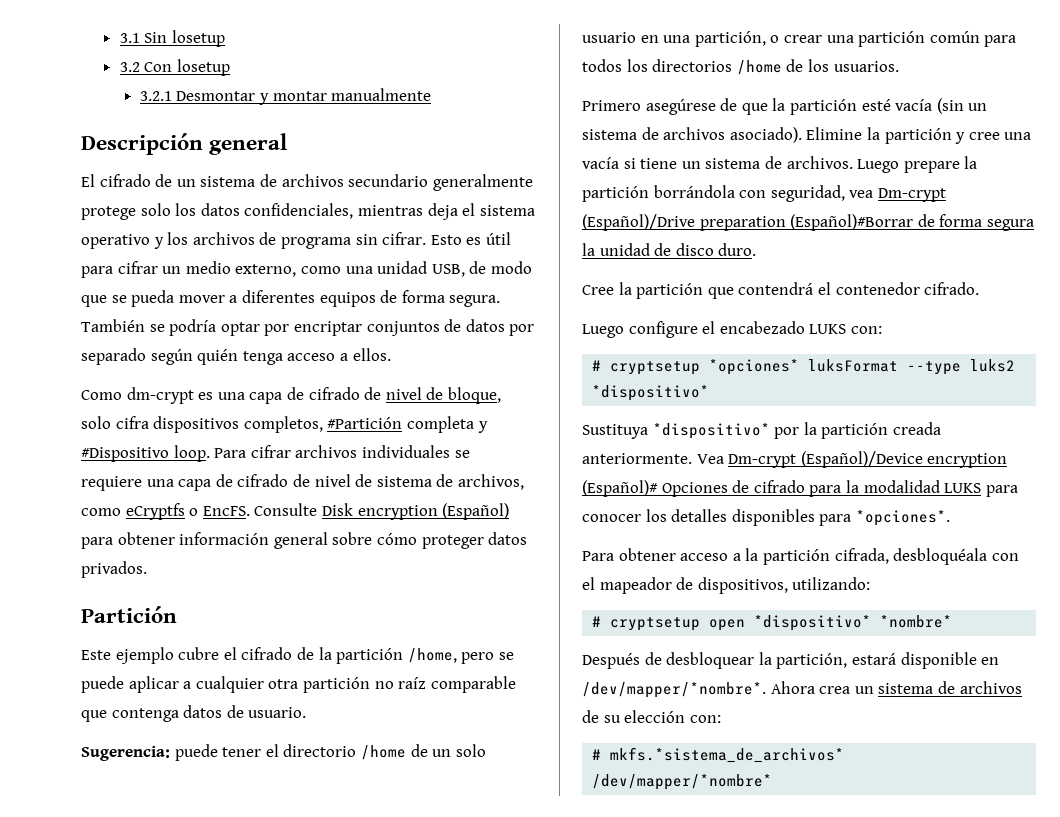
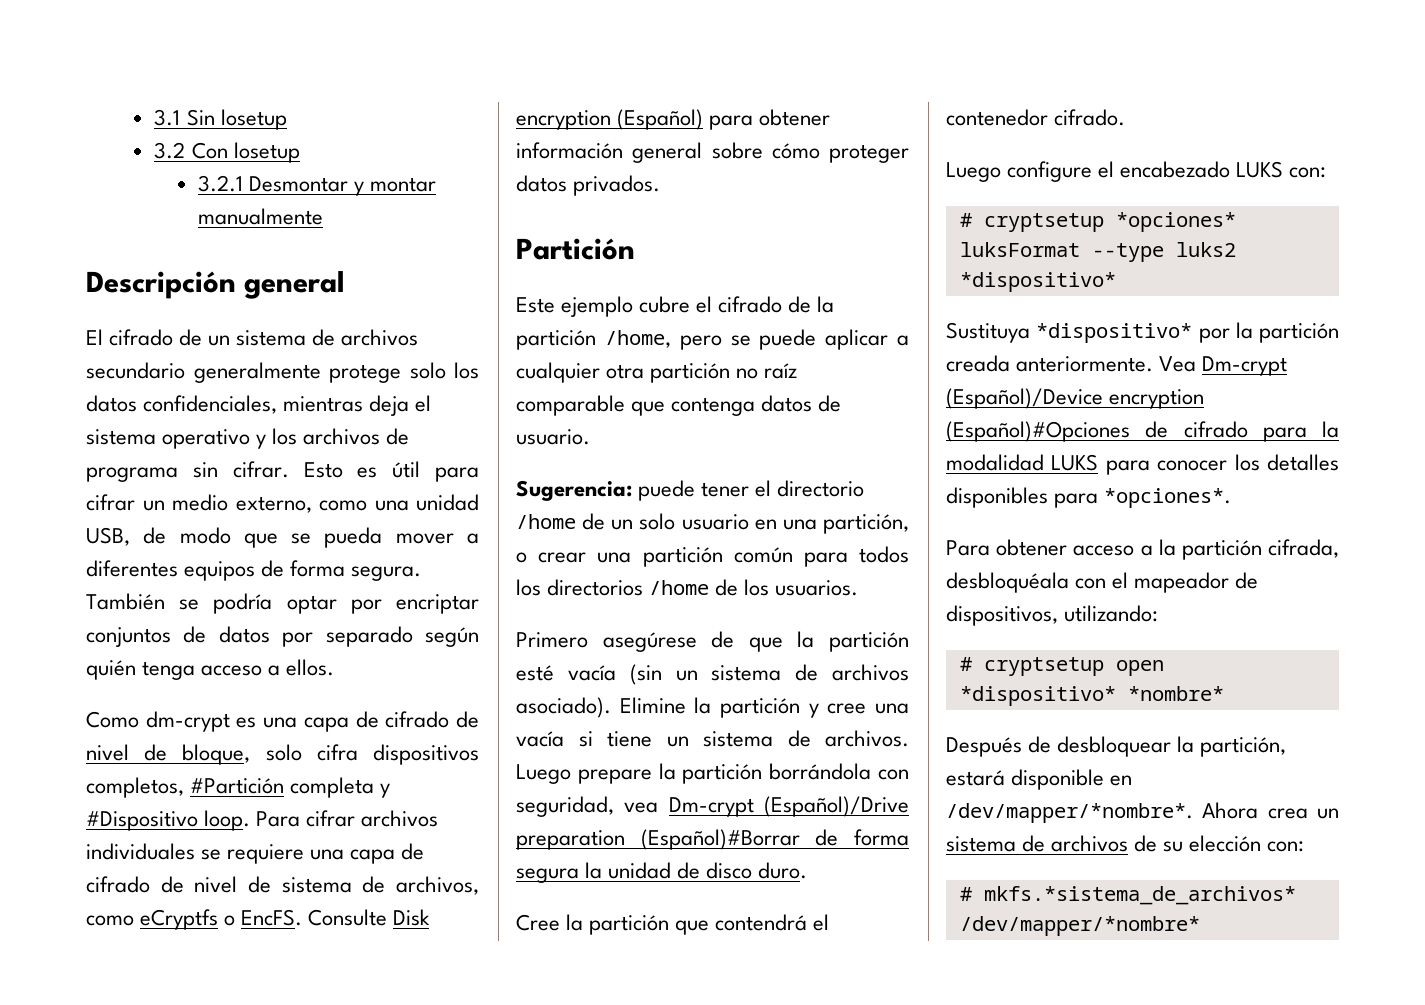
- Vea Dm-crypt (Español)/Device encryption (Español)# Opciones de cifrado para la modalidad LUKS para conocer los detalles disponibles para *opciones*.
+ Vea Dm-crypt (Español)/Device encryption (Español)#Opciones de cifrado para la modalidad LUKS para conocer los detalles disponibles para *opciones*.

